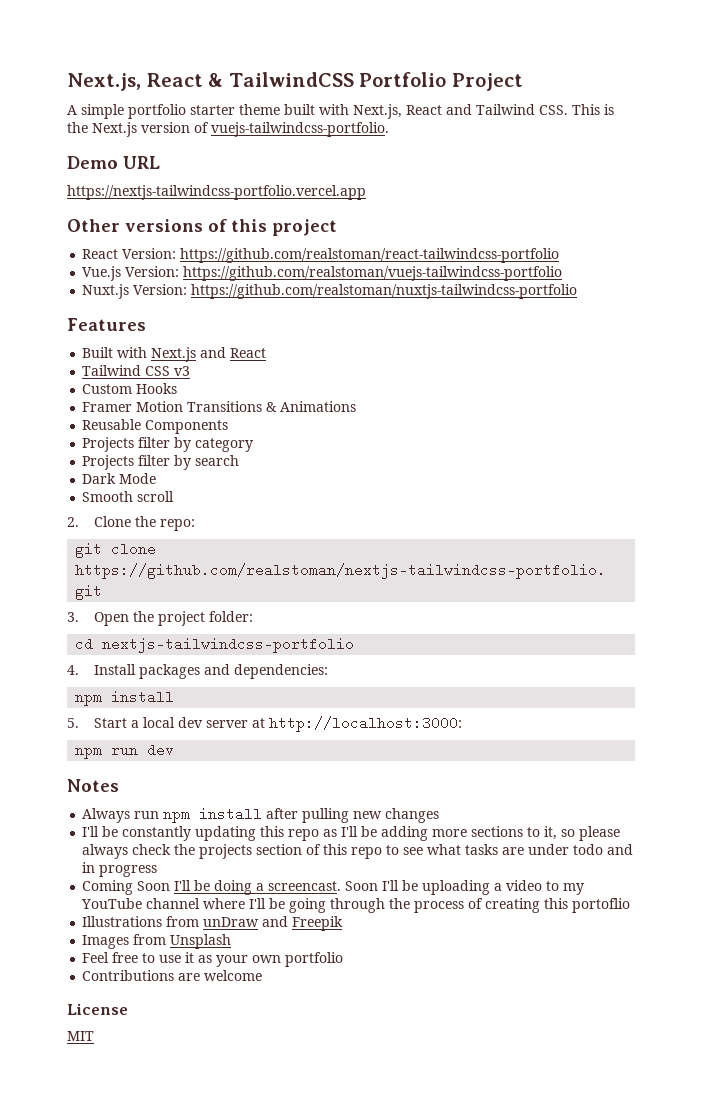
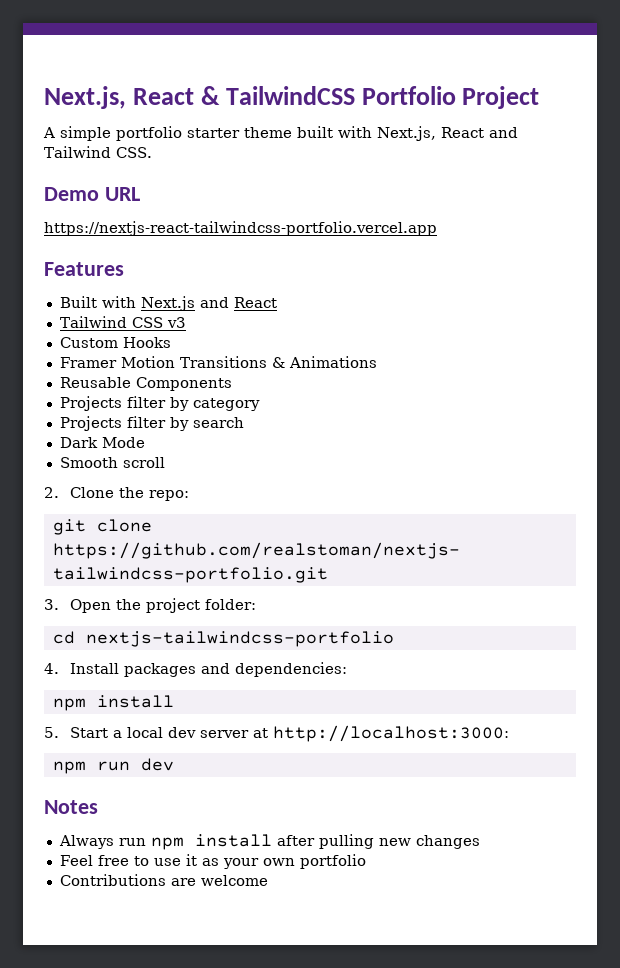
- A simple portfolio starter theme built with Next.js, React and Tailwind CSS. This is the Next.js version of vuejs-tailwindcss-portfolio.
+ A simple portfolio starter theme built with Next.js, React and Tailwind CSS.
  Demo URL
- https://nextjs-tailwindcss-portfolio.vercel.app
- Other versions of this project
- React Version: https://github.com/realstoman/react-tailwindcss-portfolio
- Vue.js Version: https://github.com/realstoman/vuejs-tailwindcss-portfolio
- Nuxt.js Version: https://github.com/realstoman/nuxtjs-tailwindcss-portfolio
+ https://nextjs-react-tailwindcss-portfolio.vercel.app
- I'll be constantly updating this repo as I'll be adding more sections to it, so please always check the projects section of this repo to see what tasks are under todo and in progress
- Coming Soon I'll be doing a screencast. Soon I'll be uploading a video to my YouTube channel where I'll be going through the process of creating this portoflio
- Illustrations from unDraw and Freepik
- Images from Unsplash
- License
- MIT

